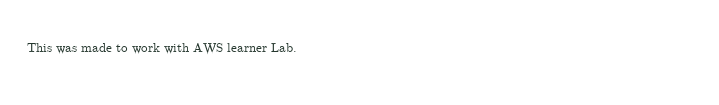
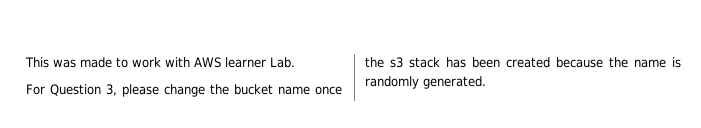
+ For Question 3, please change the bucket name once the s3 stack has been created because the name is randomly generated.

